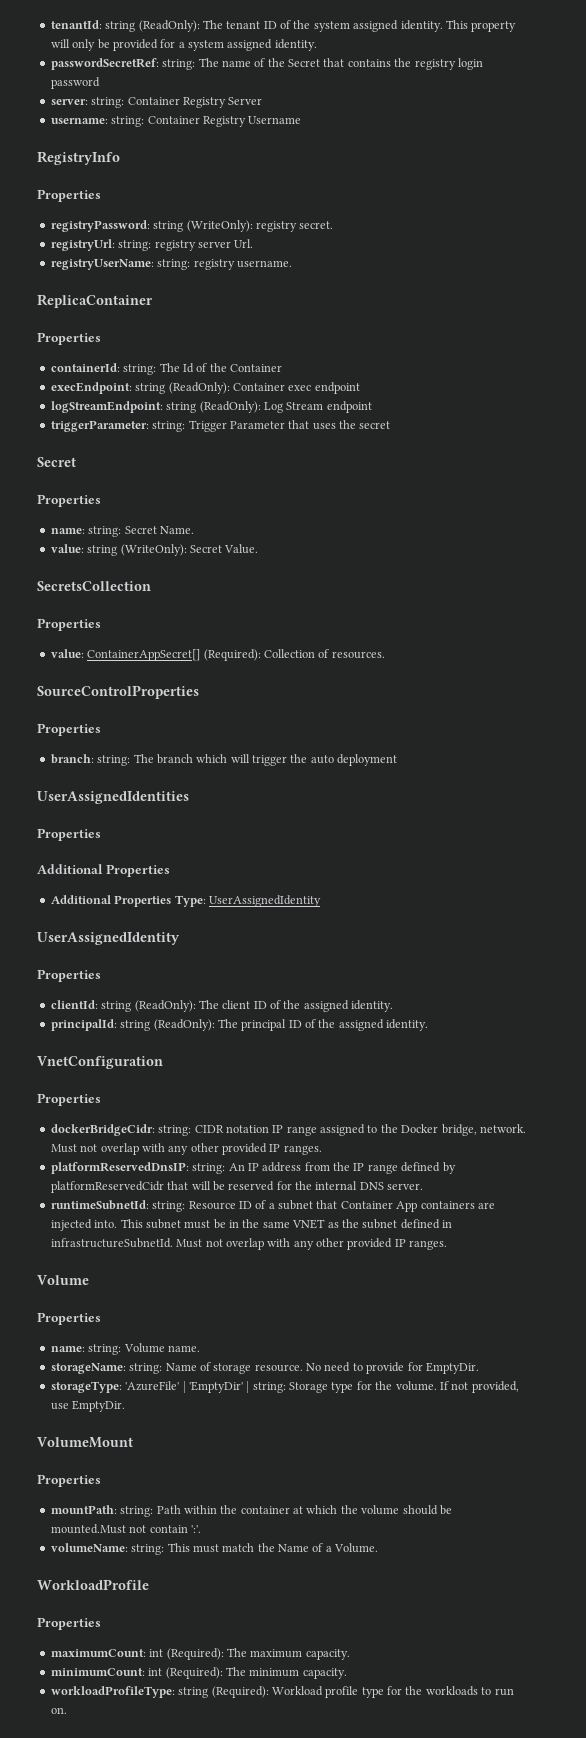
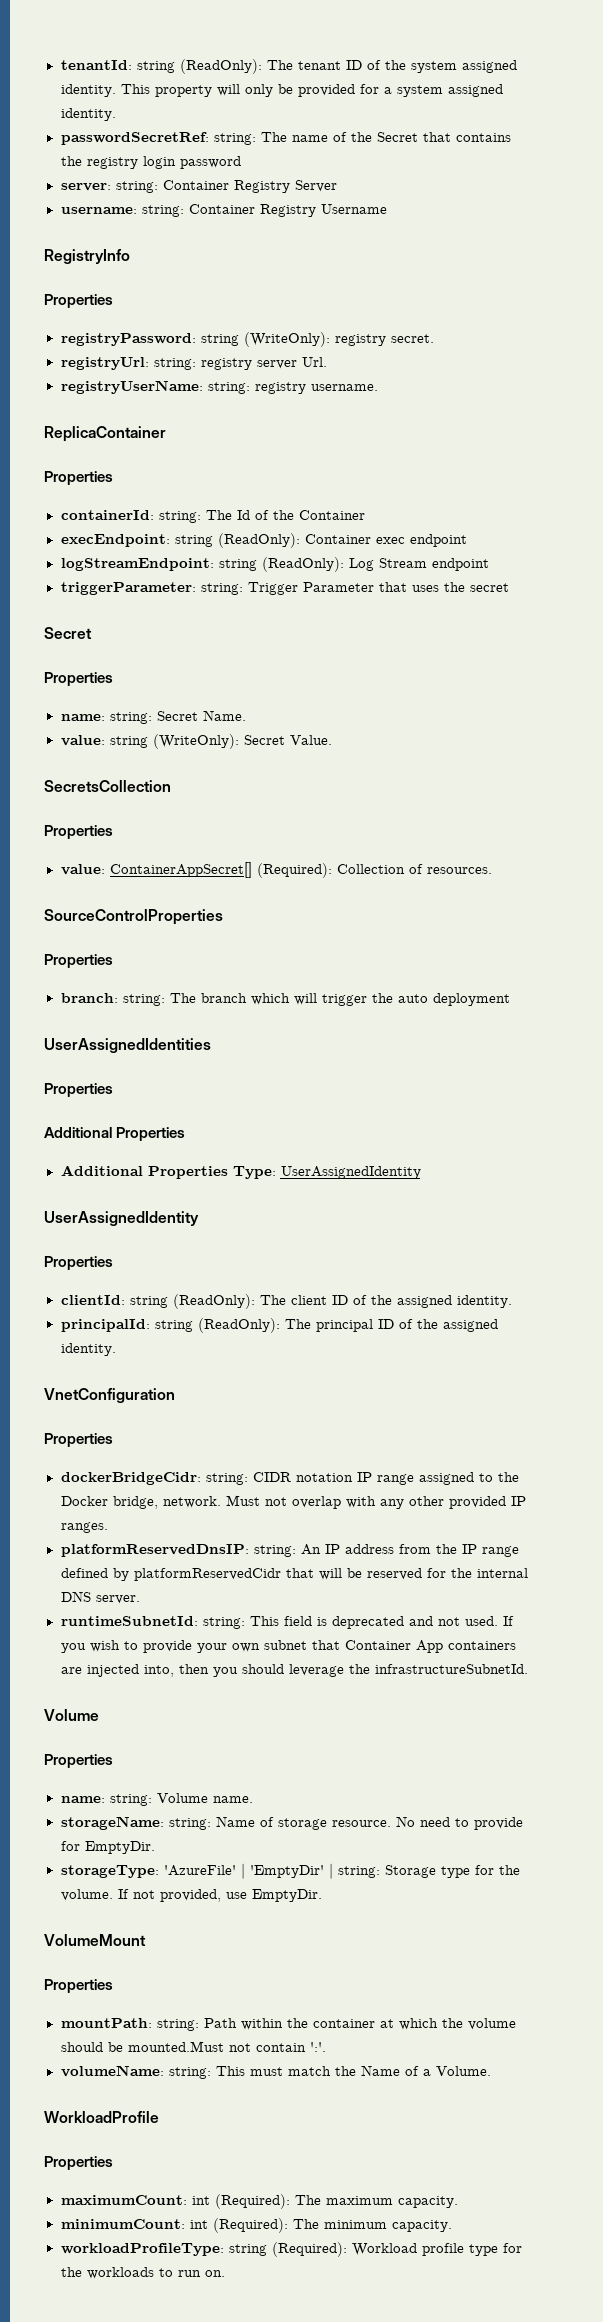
- runtimeSubnetId: string: Resource ID of a subnet that Container App containers are injected into. This subnet must be in the same VNET as the subnet defined in infrastructureSubnetId. Must not overlap with any other provided IP ranges.
+ runtimeSubnetId: string: This field is deprecated and not used. If you wish to provide your own subnet that Container App containers are injected into, then you should leverage the infrastructureSubnetId.

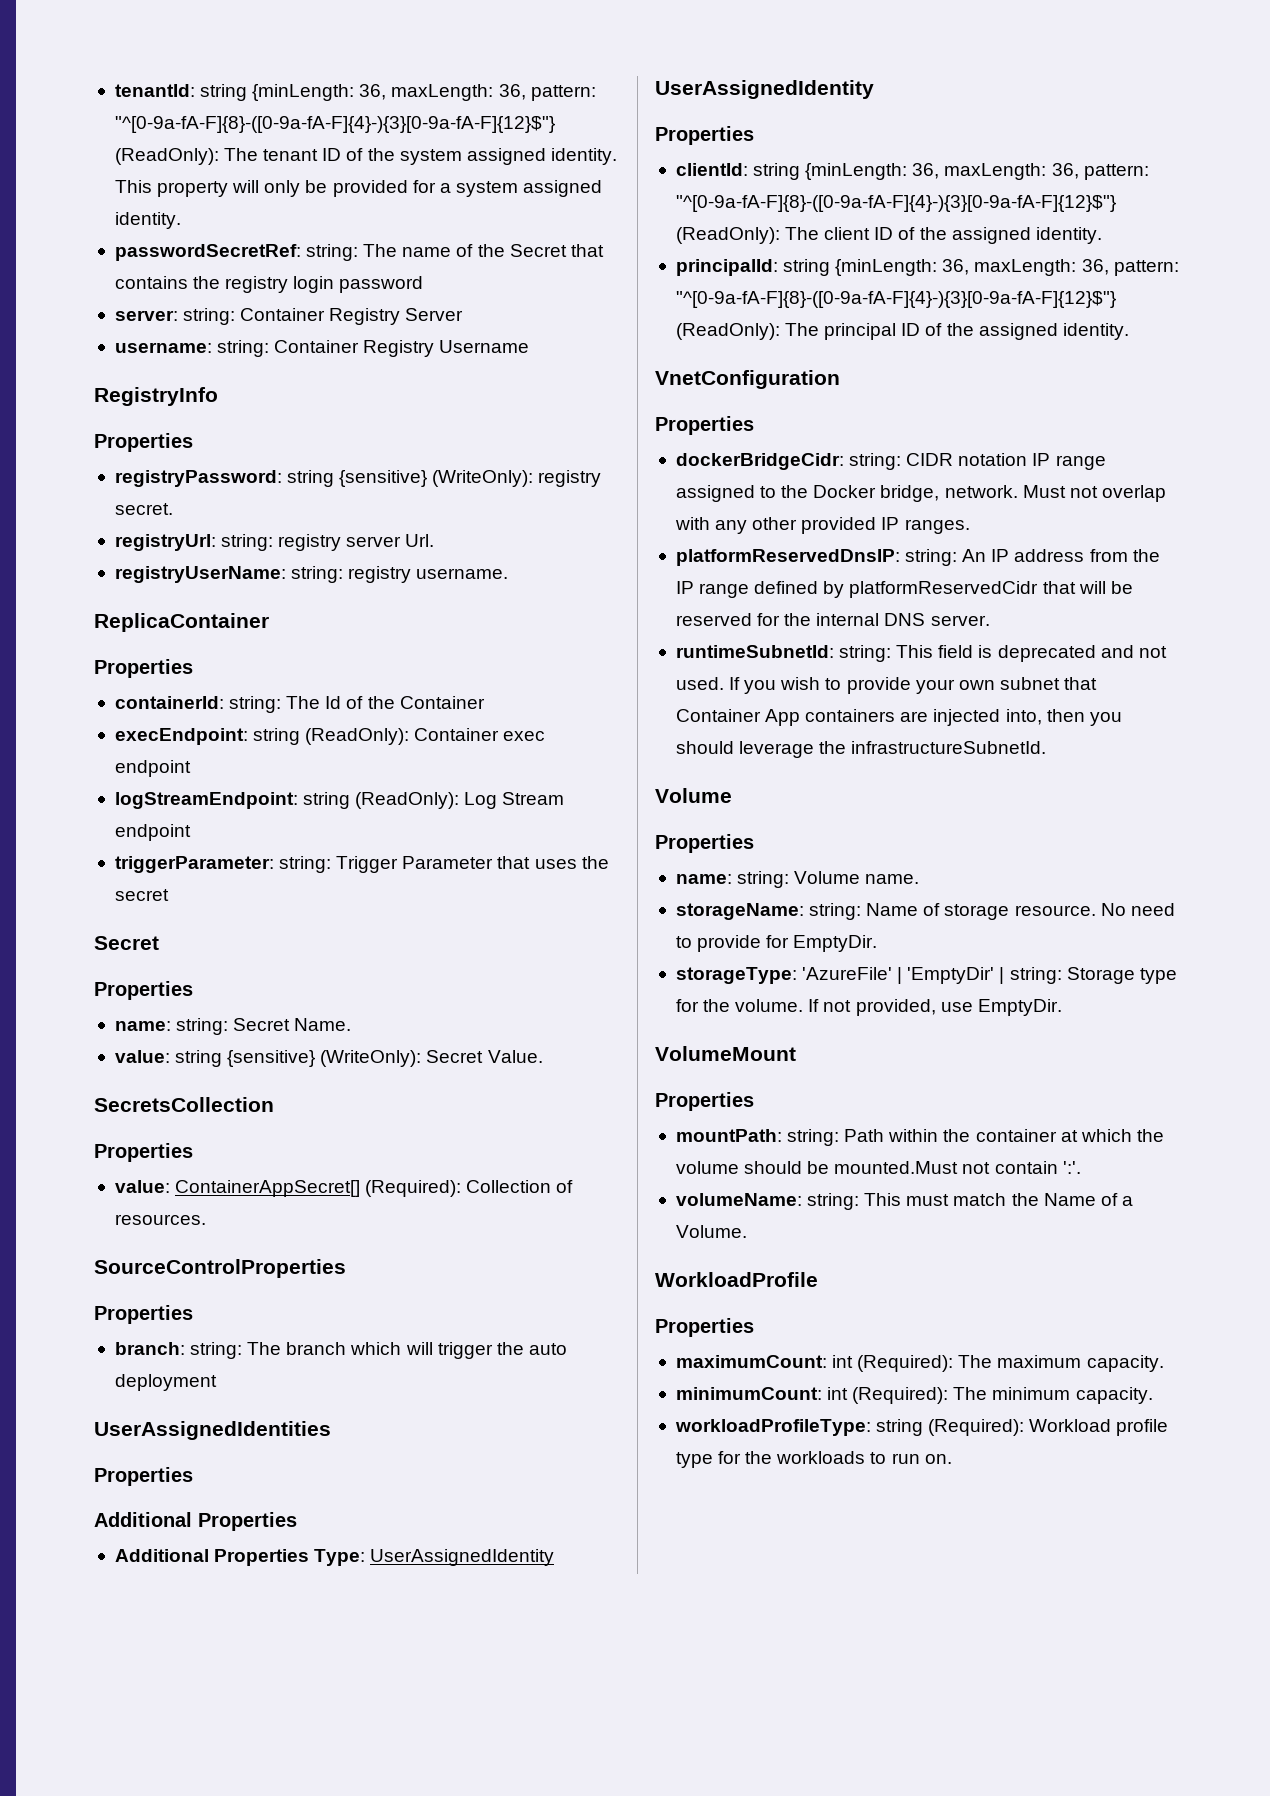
- tenantId: string (ReadOnly): The tenant ID of the system assigned identity.
+ tenantId: string {minLength: 36, maxLength: 36, pattern: "^[0-9a-fA-F]{8}-([0-9a-fA-F]{4}-){3}[0-9a-fA-F]{12}$"} (ReadOnly): The tenant ID of the system assigned identity.
- registryPassword: string (WriteOnly): registry secret.
+ registryPassword: string {sensitive} (WriteOnly): registry secret.
- value: string (WriteOnly): Secret Value.
+ value: string {sensitive} (WriteOnly): Secret Value.
- clientId: string (ReadOnly): The client ID of the assigned identity.
+ clientId: string {minLength: 36, maxLength: 36, pattern: "^[0-9a-fA-F]{8}-([0-9a-fA-F]{4}-){3}[0-9a-fA-F]{12}$"} (ReadOnly): The client ID of the assigned identity.
- principalId: string (ReadOnly): The principal ID of the assigned identity.
+ principalId: string {minLength: 36, maxLength: 36, pattern: "^[0-9a-fA-F]{8}-([0-9a-fA-F]{4}-){3}[0-9a-fA-F]{12}$"} (ReadOnly): The principal ID of the assigned identity.

